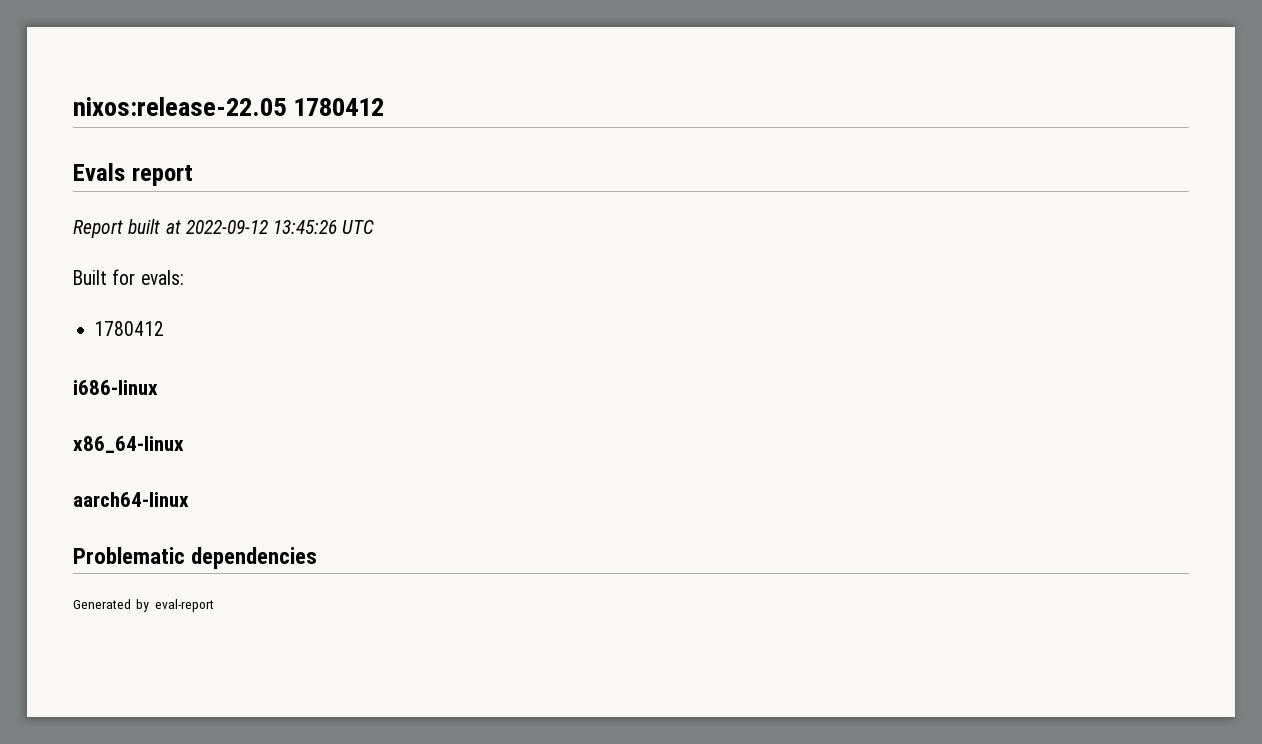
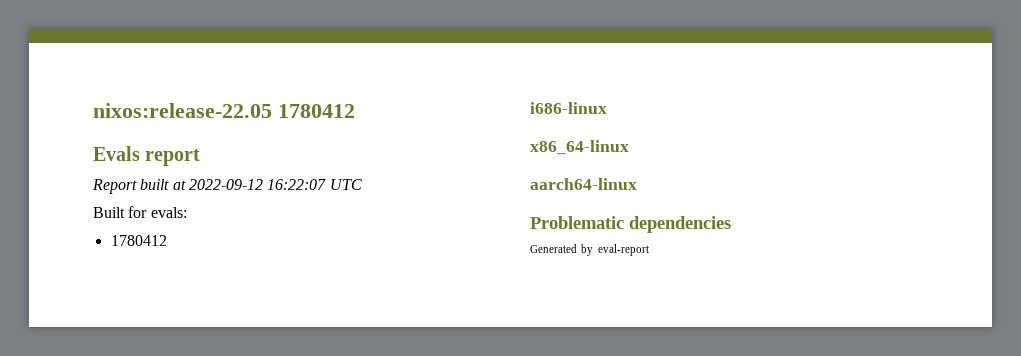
- Report built at 2022-09-12 13:45:26 UTC
+ Report built at 2022-09-12 16:22:07 UTC

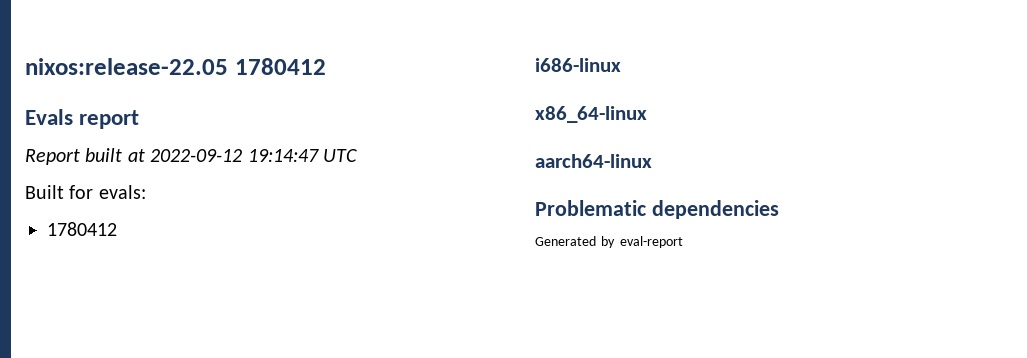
- Report built at 2022-09-12 16:22:07 UTC
+ Report built at 2022-09-12 19:14:47 UTC

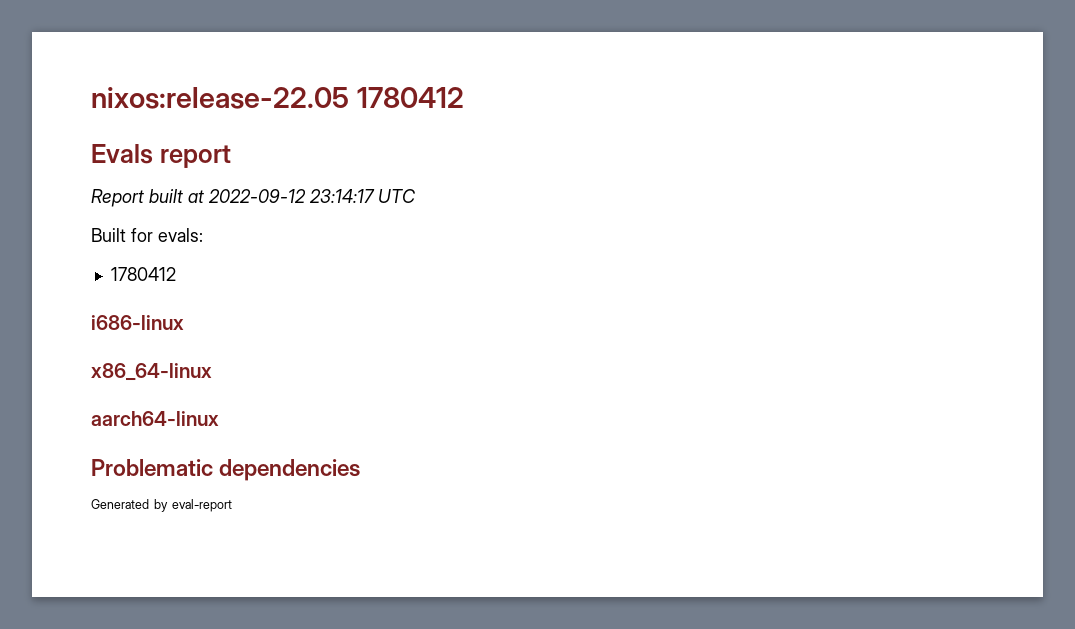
- Report built at 2022-09-12 19:14:47 UTC
+ Report built at 2022-09-12 23:14:17 UTC

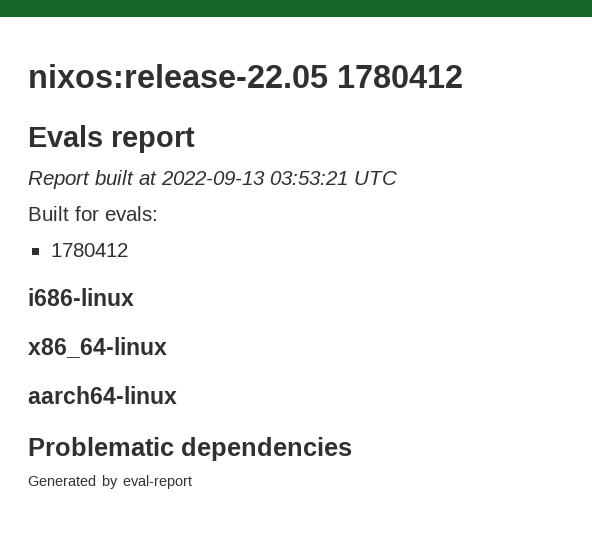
- Report built at 2022-09-12 23:14:17 UTC
+ Report built at 2022-09-13 03:53:21 UTC

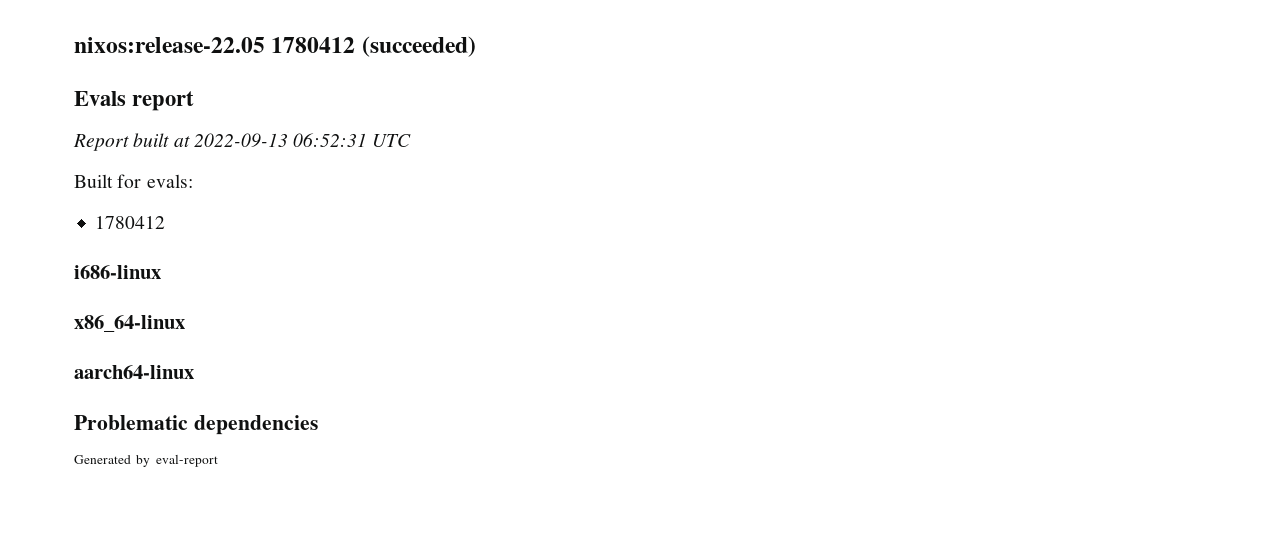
- nixos:release-22.05 1780412
+ nixos:release-22.05 1780412 (succeeded)
- Report built at 2022-09-13 03:53:21 UTC
+ Report built at 2022-09-13 06:52:31 UTC

